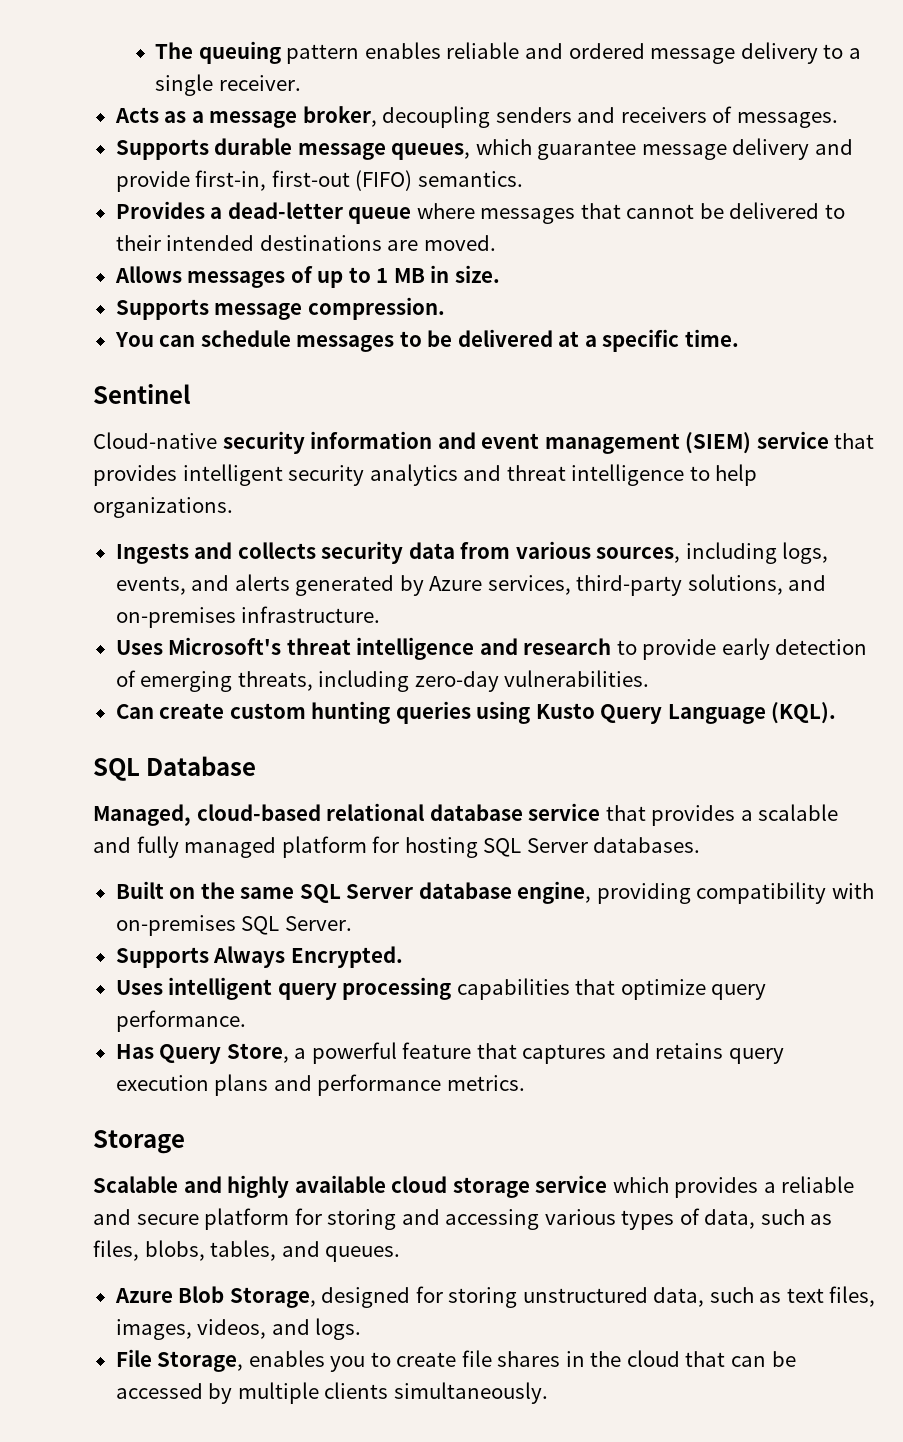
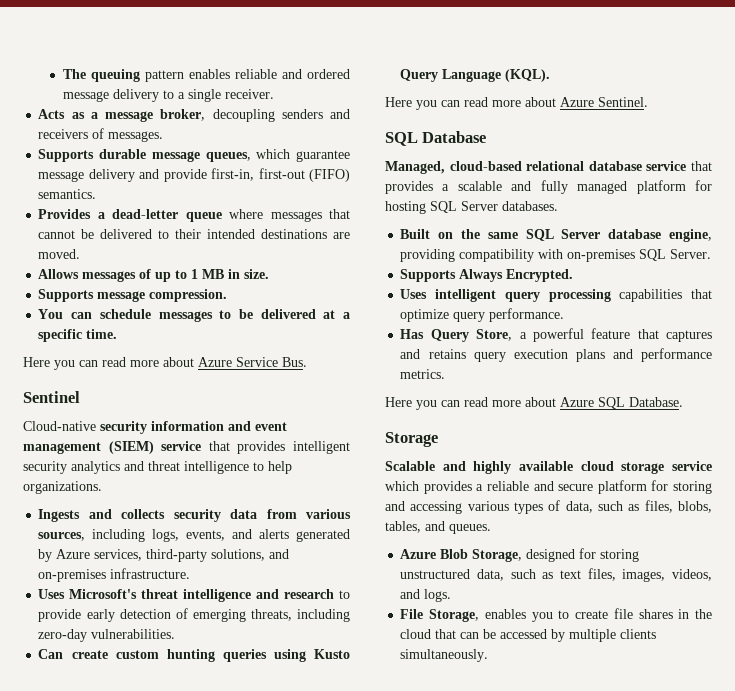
+ Here you can read more about Azure Service Bus.
+ Here you can read more about Azure Sentinel.
+ Here you can read more about Azure SQL Database.

